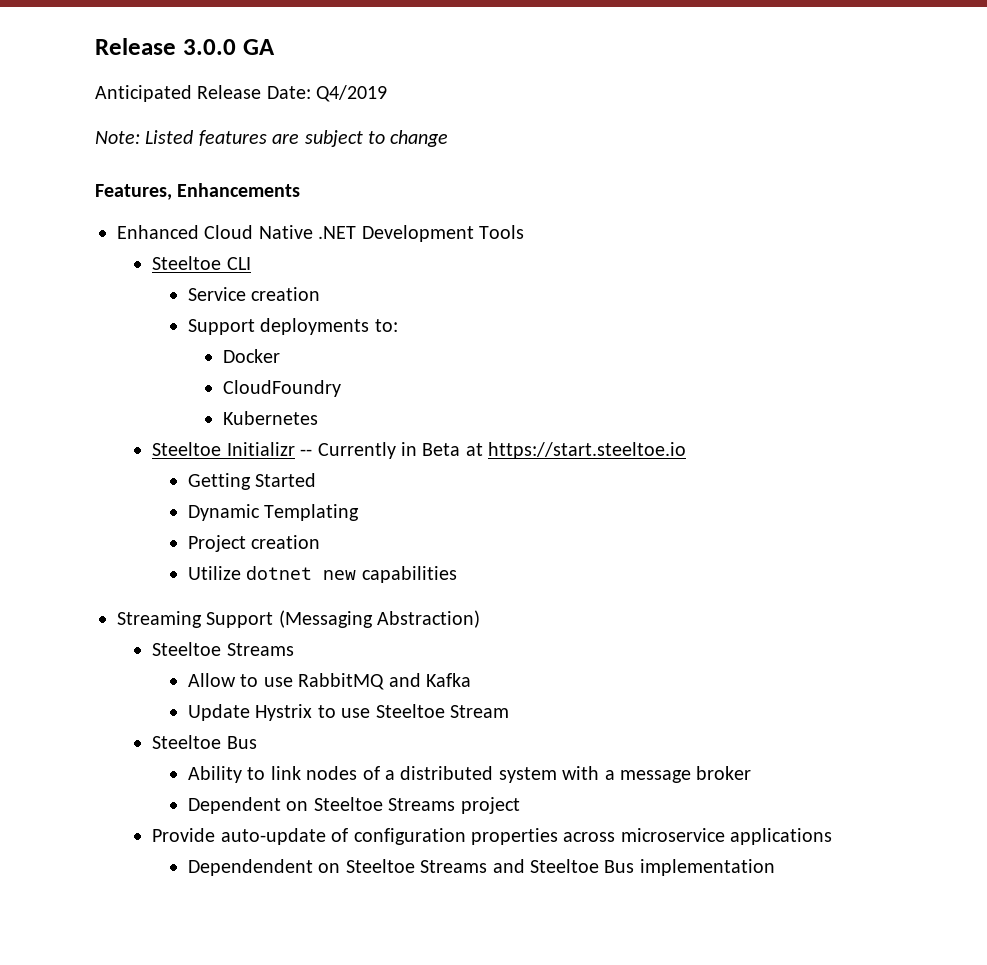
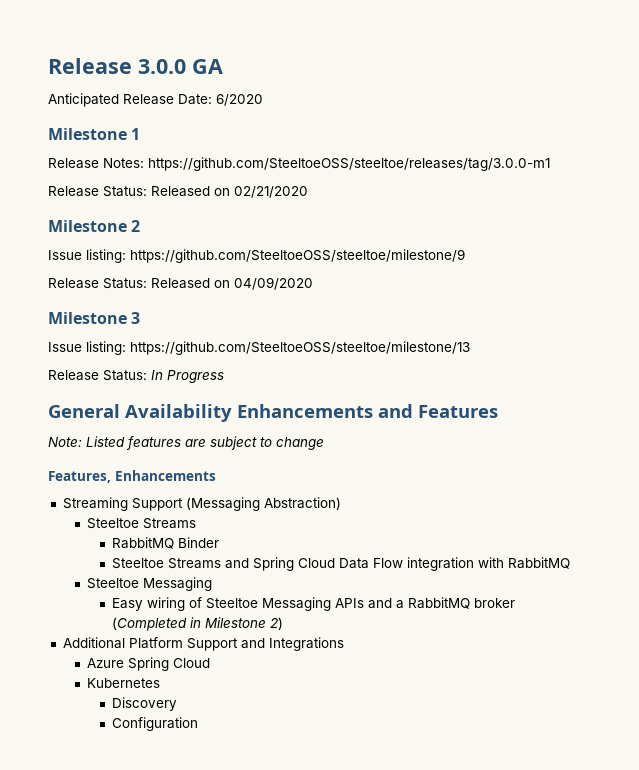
- Anticipated Release Date: Q4/2019
+ Anticipated Release Date: 6/2020
+ Milestone 1
+ Release Notes: https://github.com/SteeltoeOSS/steeltoe/releases/tag/3.0.0-m1
+ Release Status: Released on 02/21/2020
+ Milestone 2
+ Issue listing: https://github.com/SteeltoeOSS/steeltoe/milestone/9
+ Release Status: Released on 04/09/2020
+ Milestone 3
+ Issue listing: https://github.com/SteeltoeOSS/steeltoe/milestone/13
+ Release Status: In Progress
+ General Availability Enhancements and Features
- Enhanced Cloud Native .NET Development Tools
- Steeltoe CLI
- Service creation
- Support deployments to:
- Docker
- CloudFoundry
- Kubernetes
- Steeltoe Initializr -- Currently in Beta at https://start.steeltoe.io
- Getting Started
- Dynamic Templating
- Project creation
- Utilize dotnet new capabilities
- Allow to use RabbitMQ and Kafka
- Update Hystrix to use Steeltoe Stream
- Steeltoe Bus
- Ability to link nodes of a distributed system with a message broker
- Dependent on Steeltoe Streams project
- Provide auto-update of configuration properties across microservice applications
- Dependendent on Steeltoe Streams and Steeltoe Bus implementation
+ RabbitMQ Binder
+ Steeltoe Streams and Spring Cloud Data Flow integration with RabbitMQ
+ Steeltoe Messaging
+ Easy wiring of Steeltoe Messaging APIs and a RabbitMQ broker (Completed in Milestone 2)
+ Additional Platform Support and Integrations
+ Azure Spring Cloud
+ Kubernetes
+ Discovery
+ Configuration

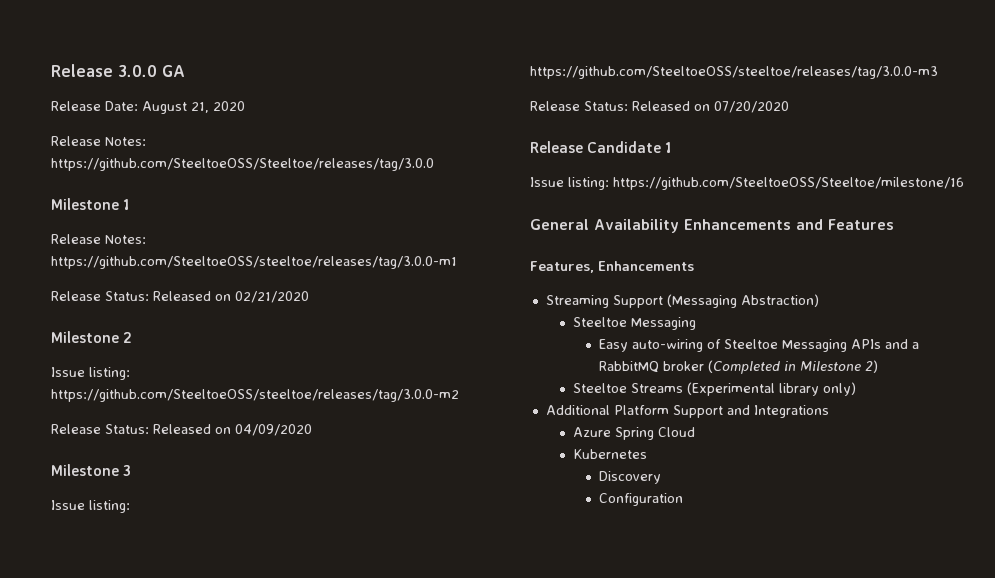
- Anticipated Release Date: 6/2020
+ Release Date: August 21, 2020
+ Release Notes: https://github.com/SteeltoeOSS/Steeltoe/releases/tag/3.0.0
- Issue listing: https://github.com/SteeltoeOSS/steeltoe/milestone/9
+ Issue listing: https://github.com/SteeltoeOSS/steeltoe/releases/tag/3.0.0-m2
- Issue listing: https://github.com/SteeltoeOSS/steeltoe/milestone/13
- Release Status: In Progress
+ Issue listing: https://github.com/SteeltoeOSS/steeltoe/releases/tag/3.0.0-m3
+ Release Status: Released on 07/20/2020
+ Release Candidate 1
+ Issue listing: https://github.com/SteeltoeOSS/Steeltoe/milestone/16
- Note: Listed features are subject to change
  Streaming Support (Messaging Abstraction)
- Steeltoe Streams
- RabbitMQ Binder
- Steeltoe Streams and Spring Cloud Data Flow integration with RabbitMQ
- Easy wiring of Steeltoe Messaging APIs and a RabbitMQ broker (Completed in Milestone 2)
+ Easy auto-wiring of Steeltoe Messaging APIs and a RabbitMQ broker (Completed in Milestone 2)
+ Steeltoe Streams (Experimental library only)

